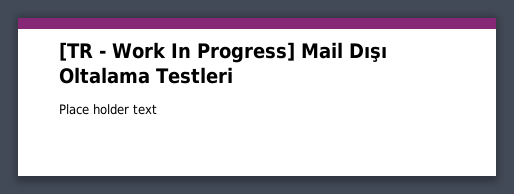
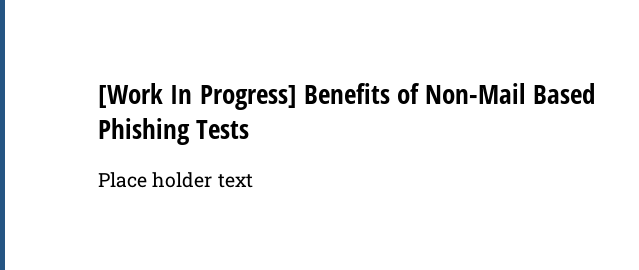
- [TR - Work In Progress] Mail Dışı Oltalama Testleri
+ [Work In Progress] Benefits of Non-Mail Based Phishing Tests

